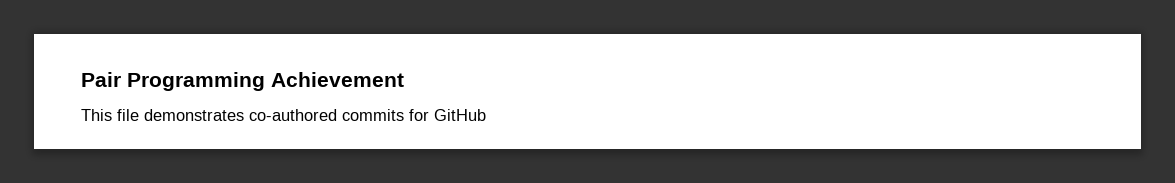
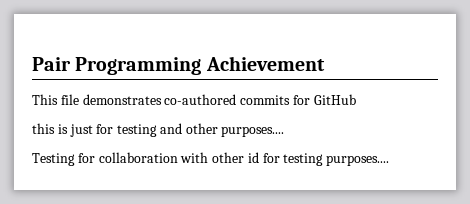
+ this is just for testing and other purposes....
+ Testing for collaboration with other id for testing purposes....

